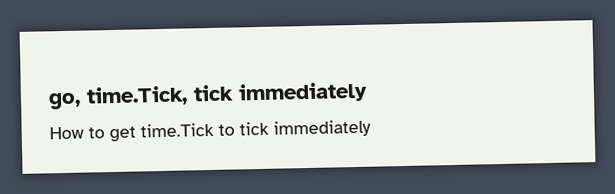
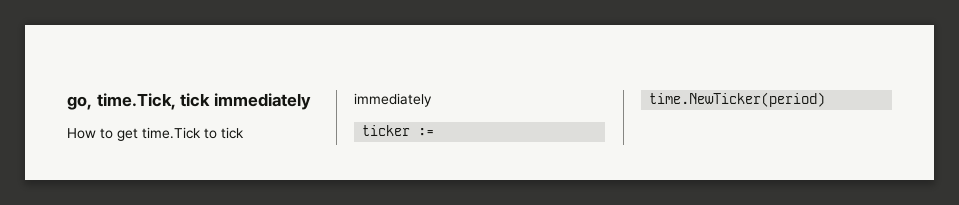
+ ticker := time.NewTicker(period)

